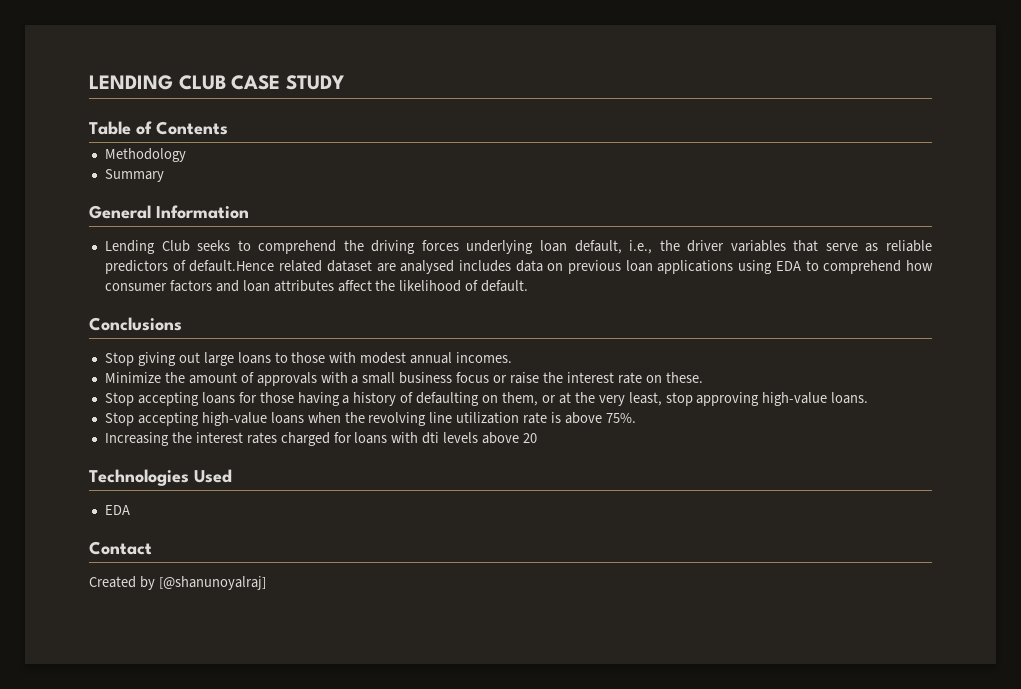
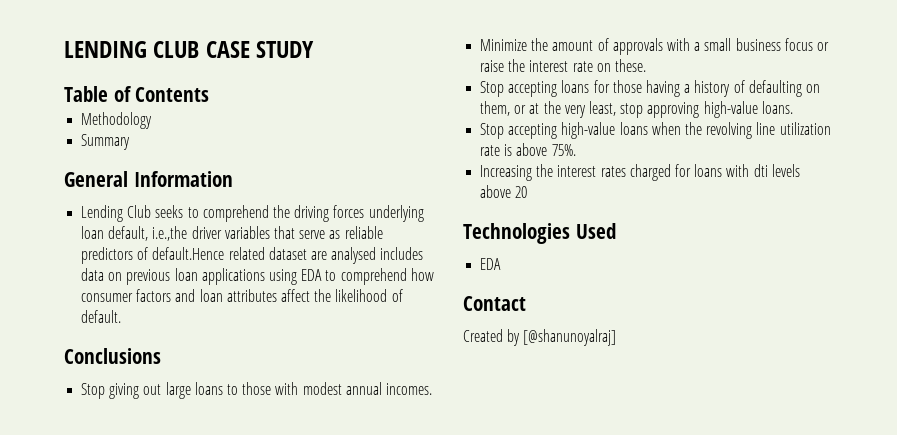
- Lending Club seeks to comprehend the driving forces underlying loan default, i.e., the driver variables that serve as reliable predictors of default.Hence related dataset are analysed includes data on previous loan applications using EDA to comprehend how consumer factors and loan attributes affect the likelihood of default.
+ Lending Club seeks to comprehend the driving forces underlying loan default, i.e.,the driver variables that serve as reliable predictors of default.Hence related dataset are analysed includes data on previous loan applications using EDA to comprehend how consumer factors and loan attributes affect the likelihood of default.

